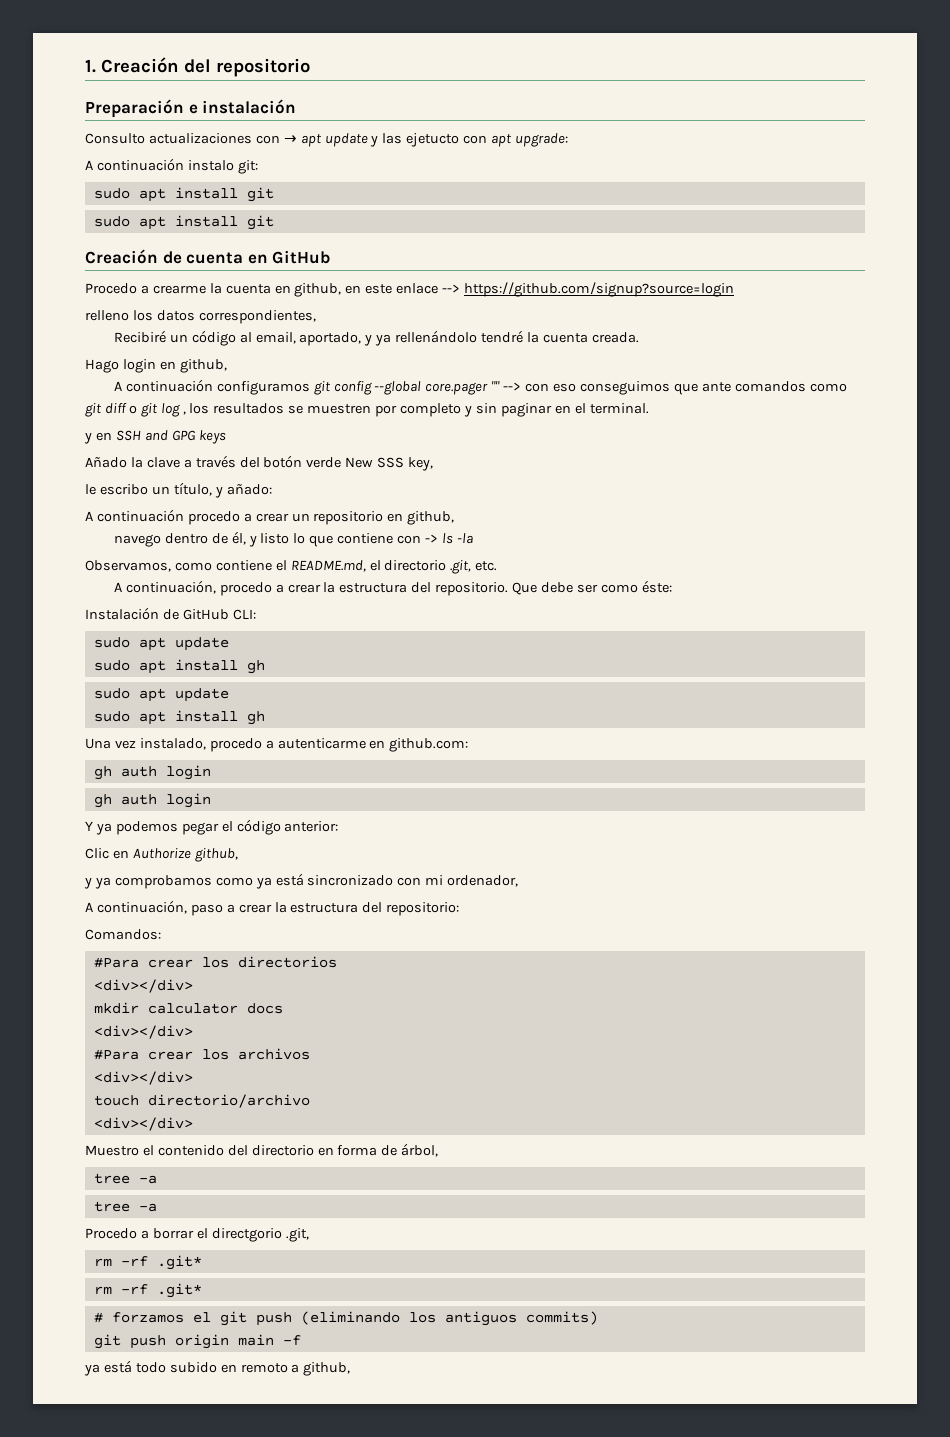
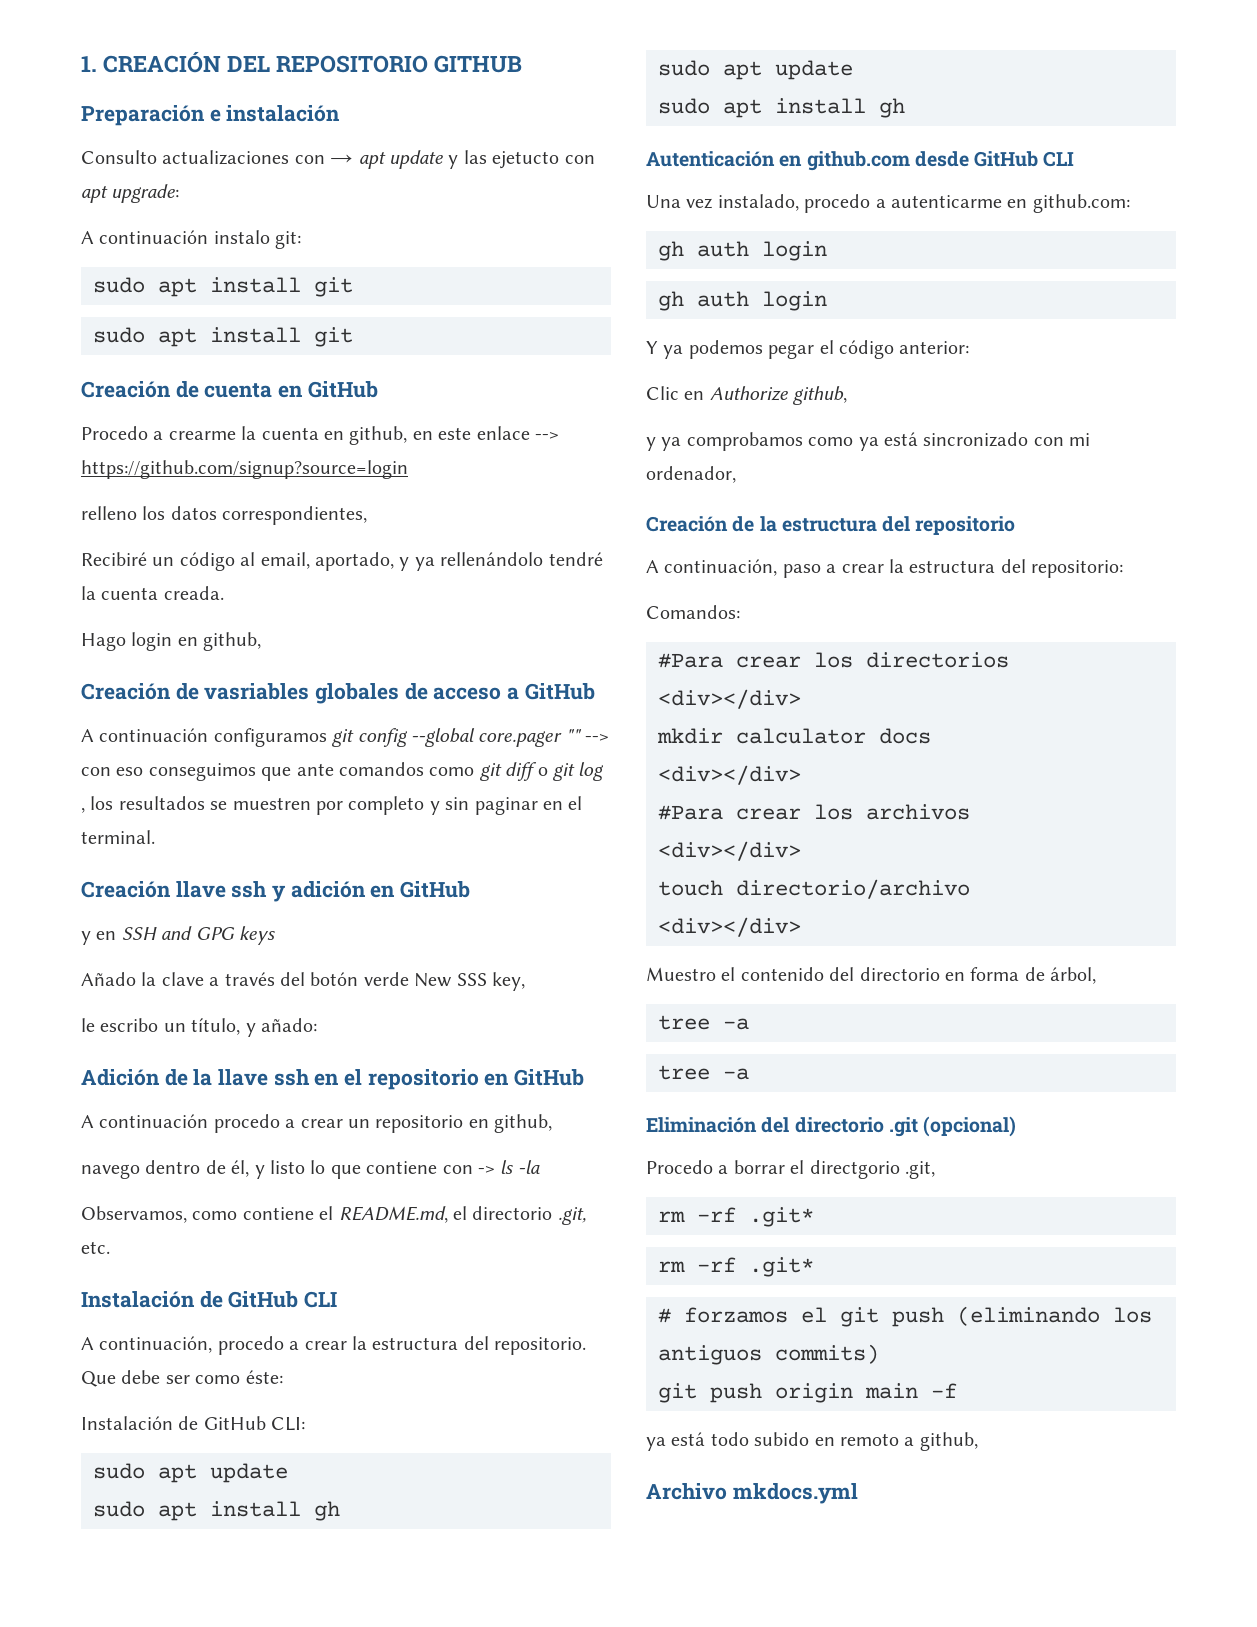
- 1. Creación del repositorio
+ 1. CREACIÓN DEL REPOSITORIO GITHUB
+ Creación de vasriables globales de acceso a GitHub
+ Creación llave ssh y adición en GitHub
+ Adición de la llave ssh en el repositorio en GitHub
+ Instalación de GitHub CLI
+ Autenticación en github.com desde GitHub CLI
+ Creación de la estructura del repositorio
+ Eliminación del directorio .git (opcional)
+ Archivo mkdocs.yml

